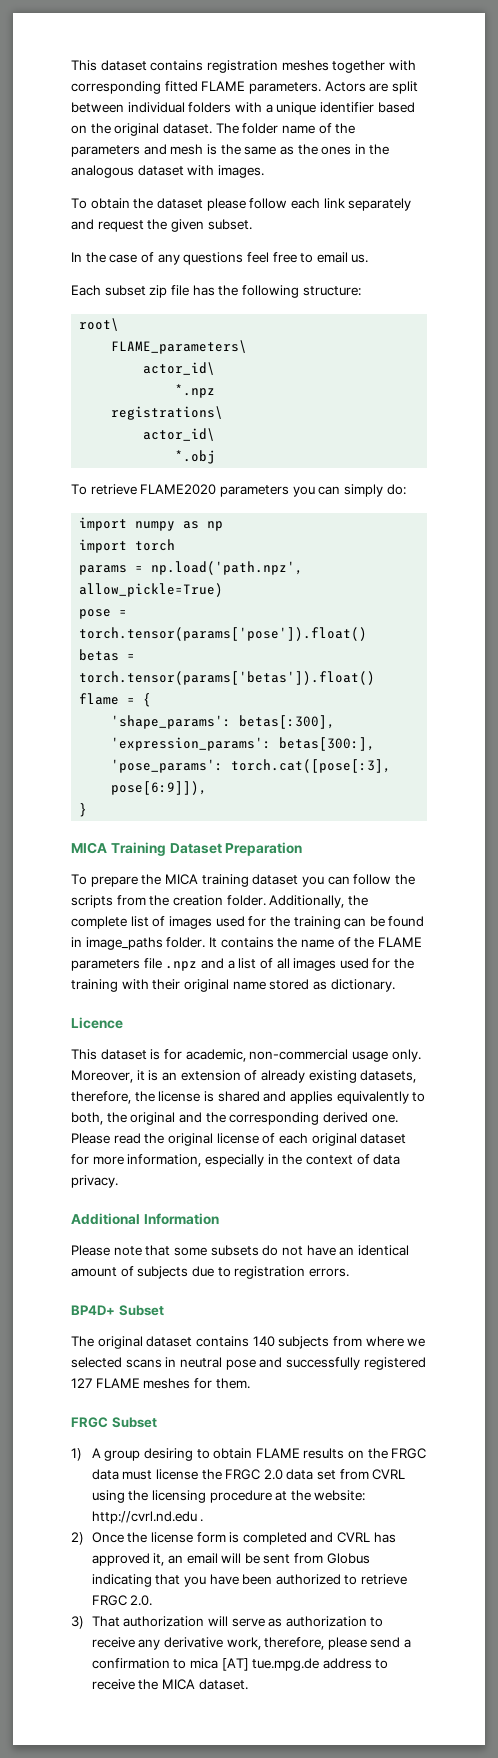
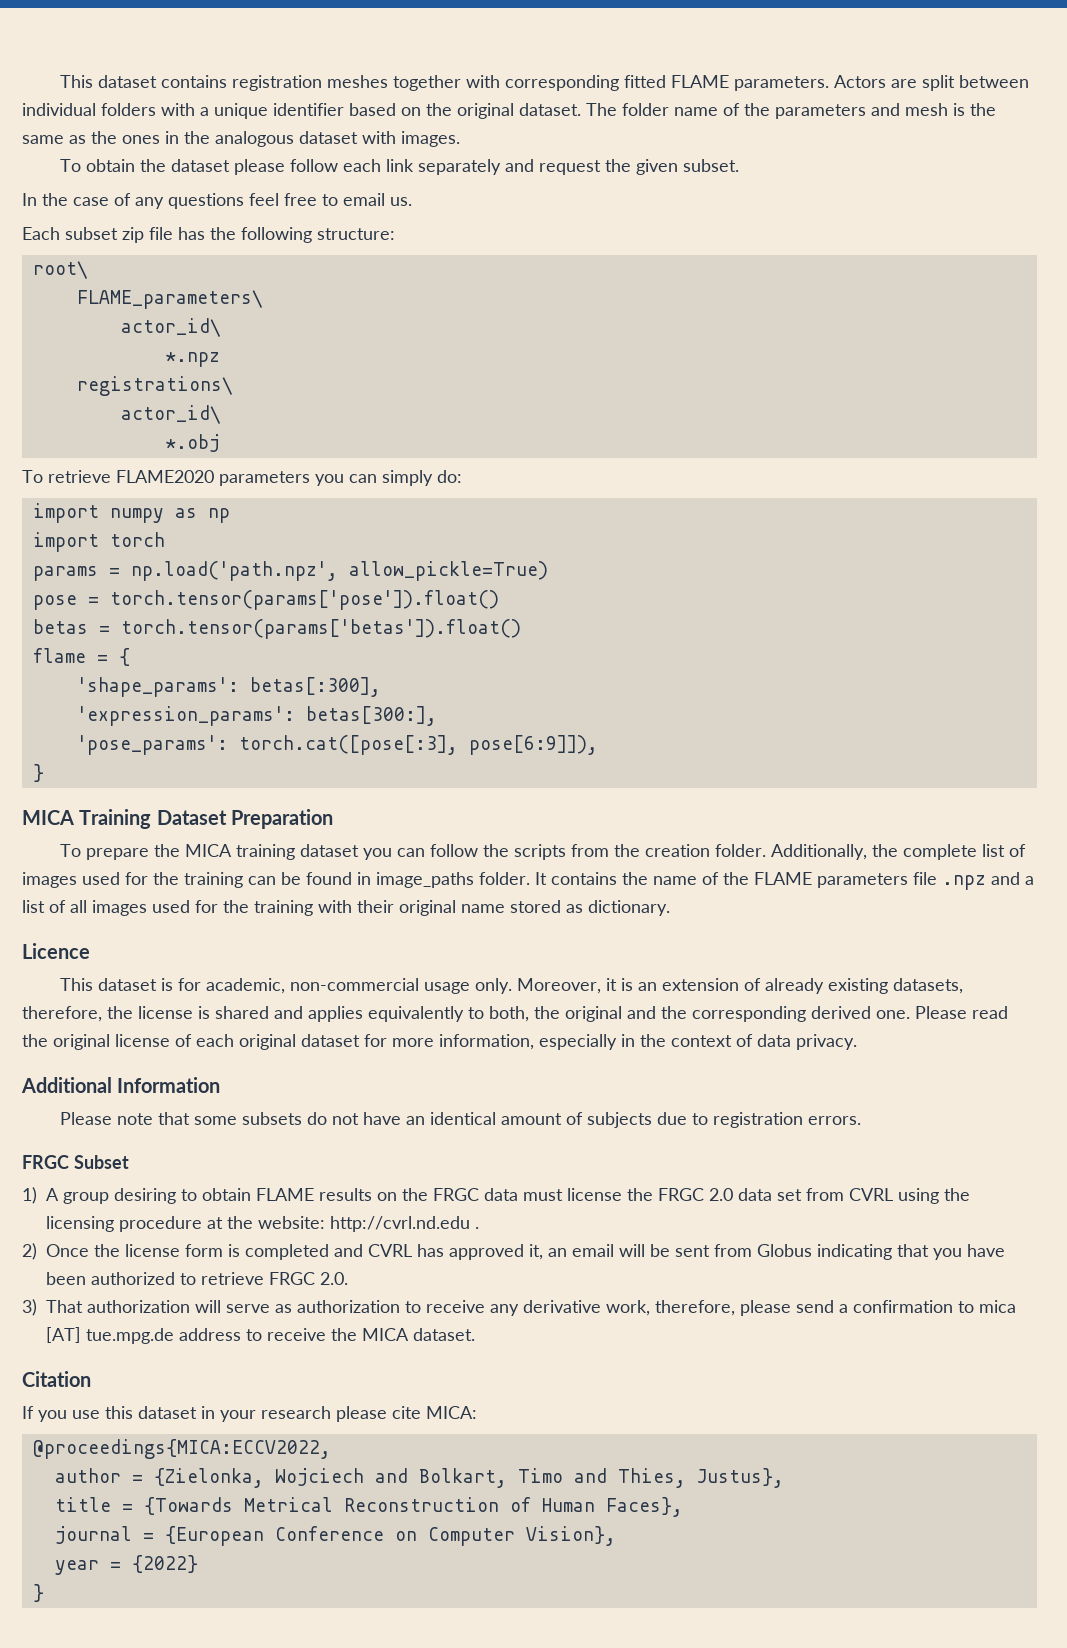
- BP4D+ Subset
- The original dataset contains 140 subjects from where we selected scans in neutral pose and successfully registered 127 FLAME meshes for them.
+ Citation
+ If you use this dataset in your research please cite MICA:
+ @proceedings{MICA:ECCV2022,
+ author = {Zielonka, Wojciech and Bolkart, Timo and Thies, Justus},
+ title = {Towards Metrical Reconstruction of Human Faces},
+ journal = {European Conference on Computer Vision},
+ year = {2022}
+ }

